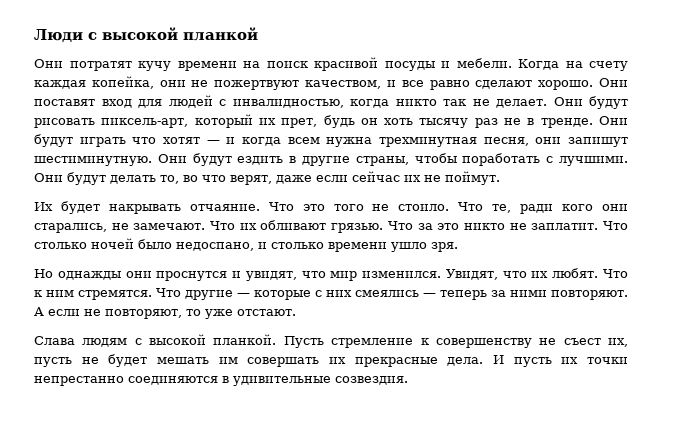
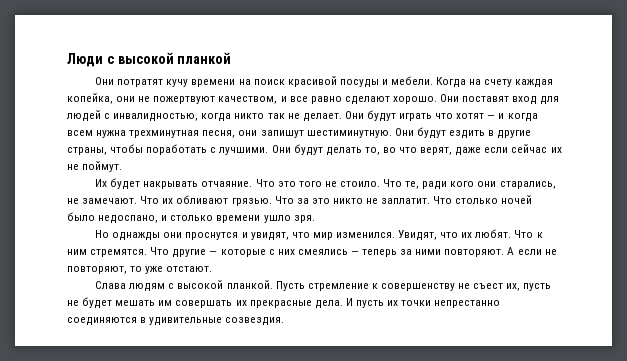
- Они будут рисовать пиксель-арт, который их прет, будь он хоть тысячу раз не в тренде. Они будут играть что хотят — и когда всем нужна трехминутная песня, они запишут шестиминутную.
+ Они будут играть что хотят — и когда всем нужна трехминутная песня, они запишут шестиминутную.

